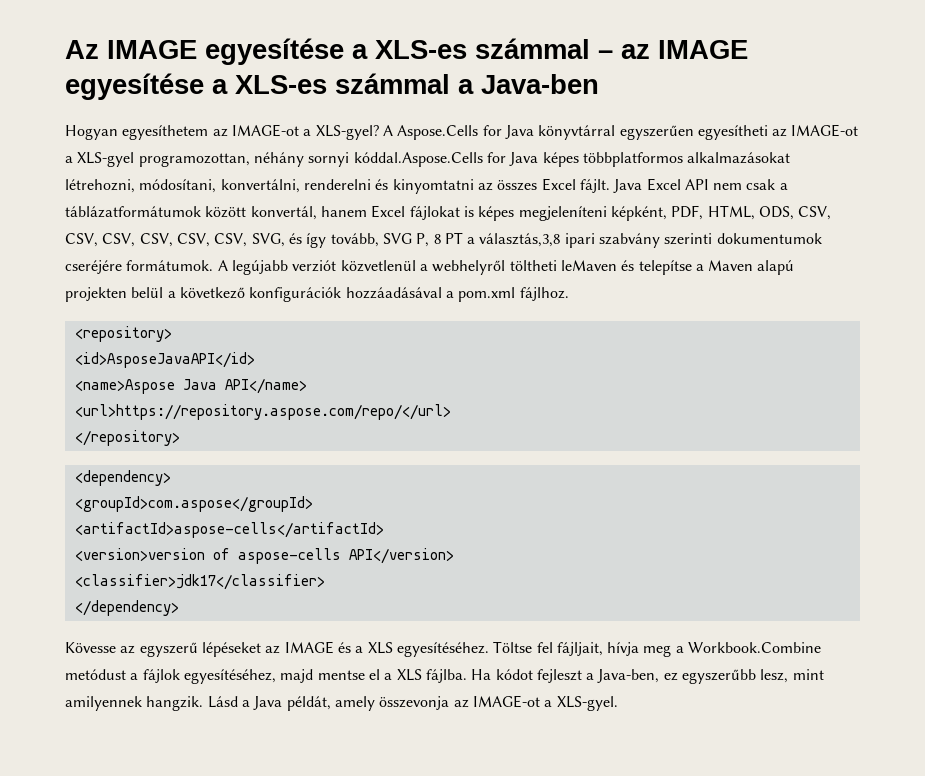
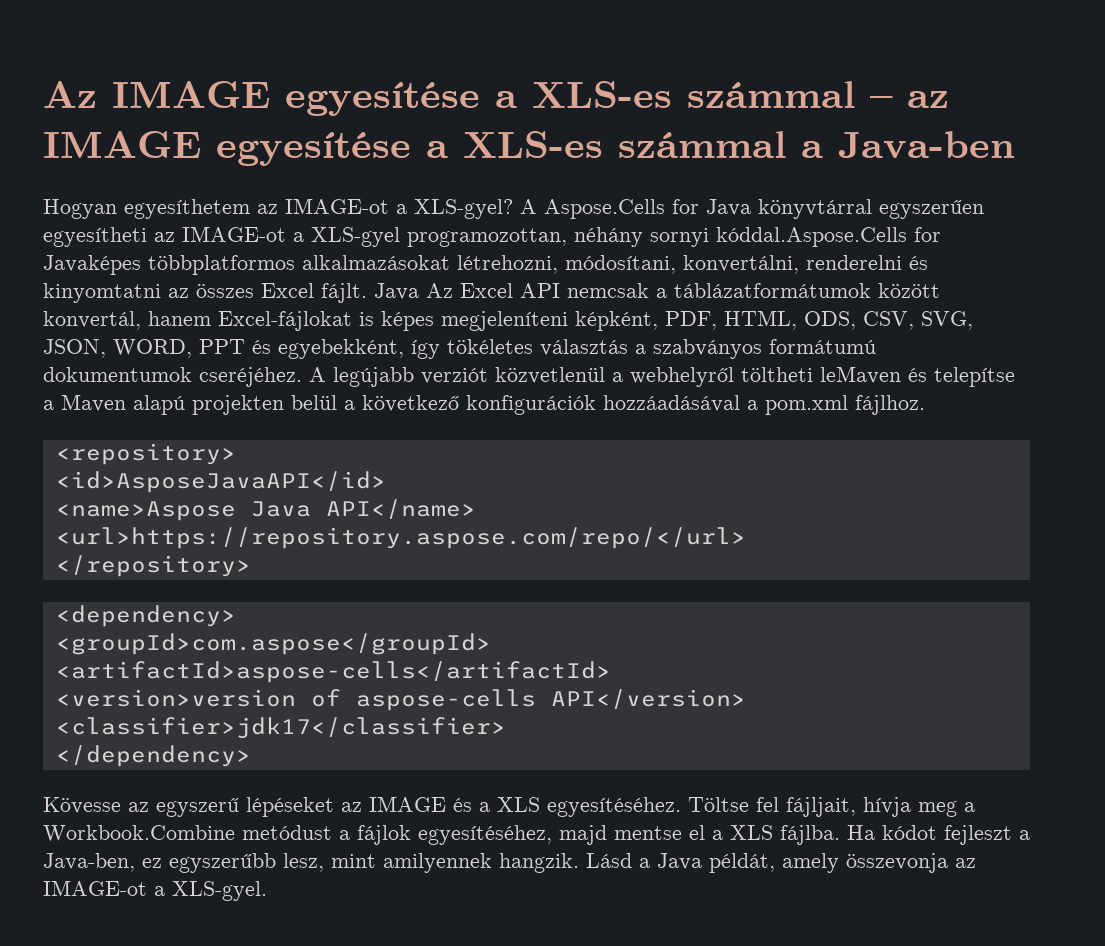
- A Aspose.Cells for Java könyvtárral egyszerűen egyesítheti az IMAGE-ot a XLS-gyel programozottan, néhány sornyi kóddal.Aspose.Cells for Java képes többplatformos alkalmazásokat létrehozni, módosítani, konvertálni, renderelni és kinyomtatni az összes Excel fájlt.
+ A Aspose.Cells for Java könyvtárral egyszerűen egyesítheti az IMAGE-ot a XLS-gyel programozottan, néhány sornyi kóddal.Aspose.Cells for Javaképes többplatformos alkalmazásokat létrehozni, módosítani, konvertálni, renderelni és kinyomtatni az összes Excel fájlt.
- Java Excel API nem csak a táblázatformátumok között konvertál, hanem Excel fájlokat is képes megjeleníteni képként, PDF, HTML, ODS, CSV, CSV, CSV, CSV, CSV, CSV, SVG, és így tovább, SVG P, 8 PT a választás,3,8 ipari szabvány szerinti dokumentumok cseréjére formátumok.
+ Java Az Excel API nemcsak a táblázatformátumok között konvertál, hanem Excel-fájlokat is képes megjeleníteni képként, PDF, HTML, ODS, CSV, SVG, JSON, WORD, PPT és egyebekként, így tökéletes választás a szabványos formátumú dokumentumok cseréjéhez.

